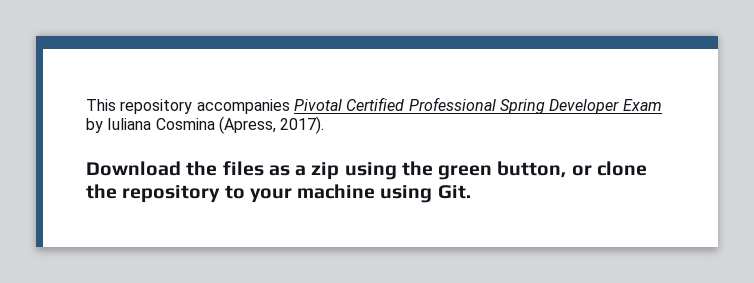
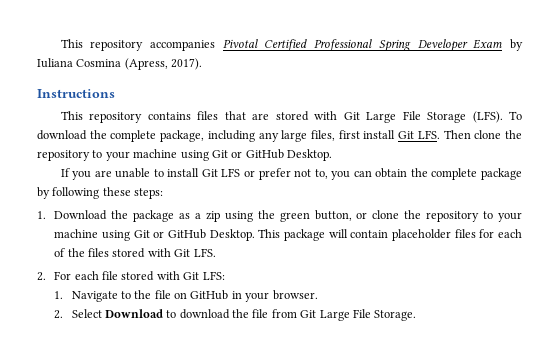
- Download the files as a zip using the green button, or clone the repository to your machine using Git.
+ Instructions
+ This repository contains files that are stored with Git Large File Storage (LFS). To download the complete package, including any large files, first install Git LFS. Then clone the repository to your machine using Git or GitHub Desktop.
+ If you are unable to install Git LFS or prefer not to, you can obtain the complete package by following these steps:
+ 1. Download the package as a zip using the green button, or clone the repository to your machine using Git or GitHub Desktop. This package will contain placeholder files for each of the files stored with Git LFS.
+ 2. For each file stored with Git LFS:
+ 1. Navigate to the file on GitHub in your browser.
+ 2. Select Download to download the file from Git Large File Storage.

